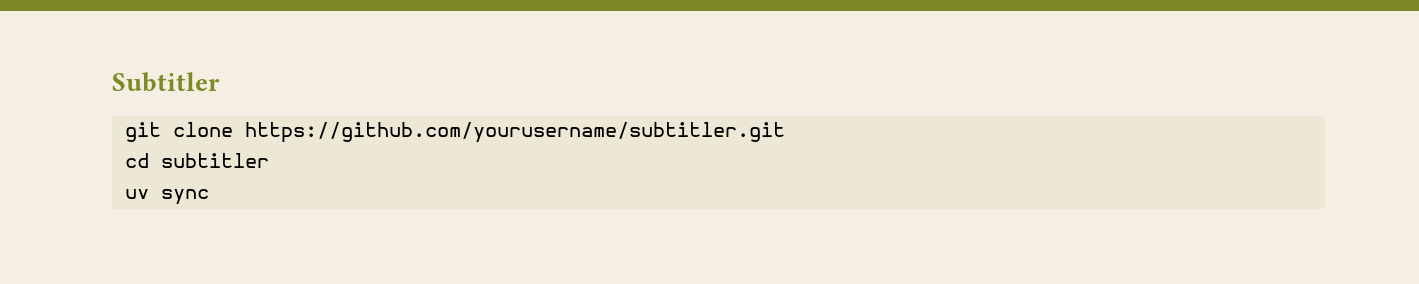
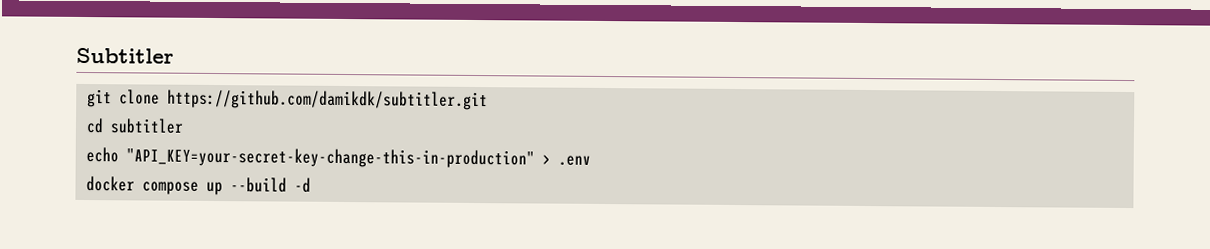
- git clone https://github.com/yourusername/subtitler.git
+ git clone https://github.com/damikdk/subtitler.git
- uv sync
+ echo "API_KEY=your-secret-key-change-this-in-production" > .env
+ docker compose up --build -d

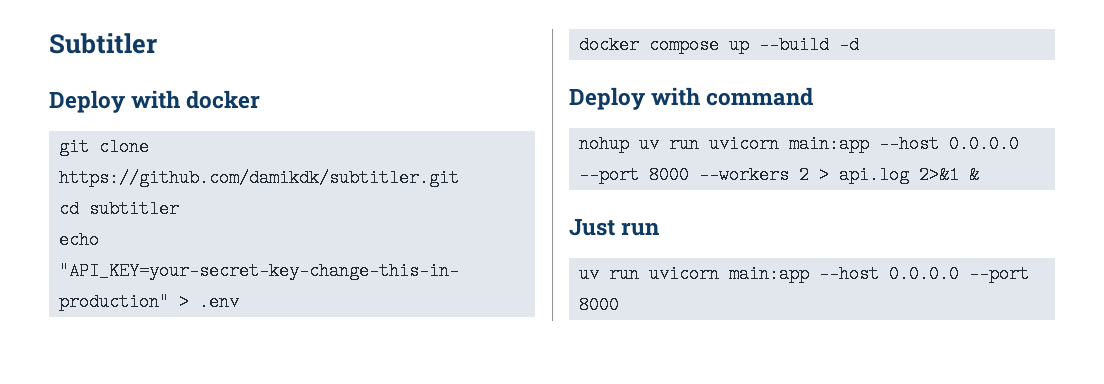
+ Deploy with docker
+ Deploy with command
+ nohup uv run uvicorn main:app --host 0.0.0.0 --port 8000 --workers 2 > api.log 2>&1 &
+ Just run
+ uv run uvicorn main:app --host 0.0.0.0 --port 8000

